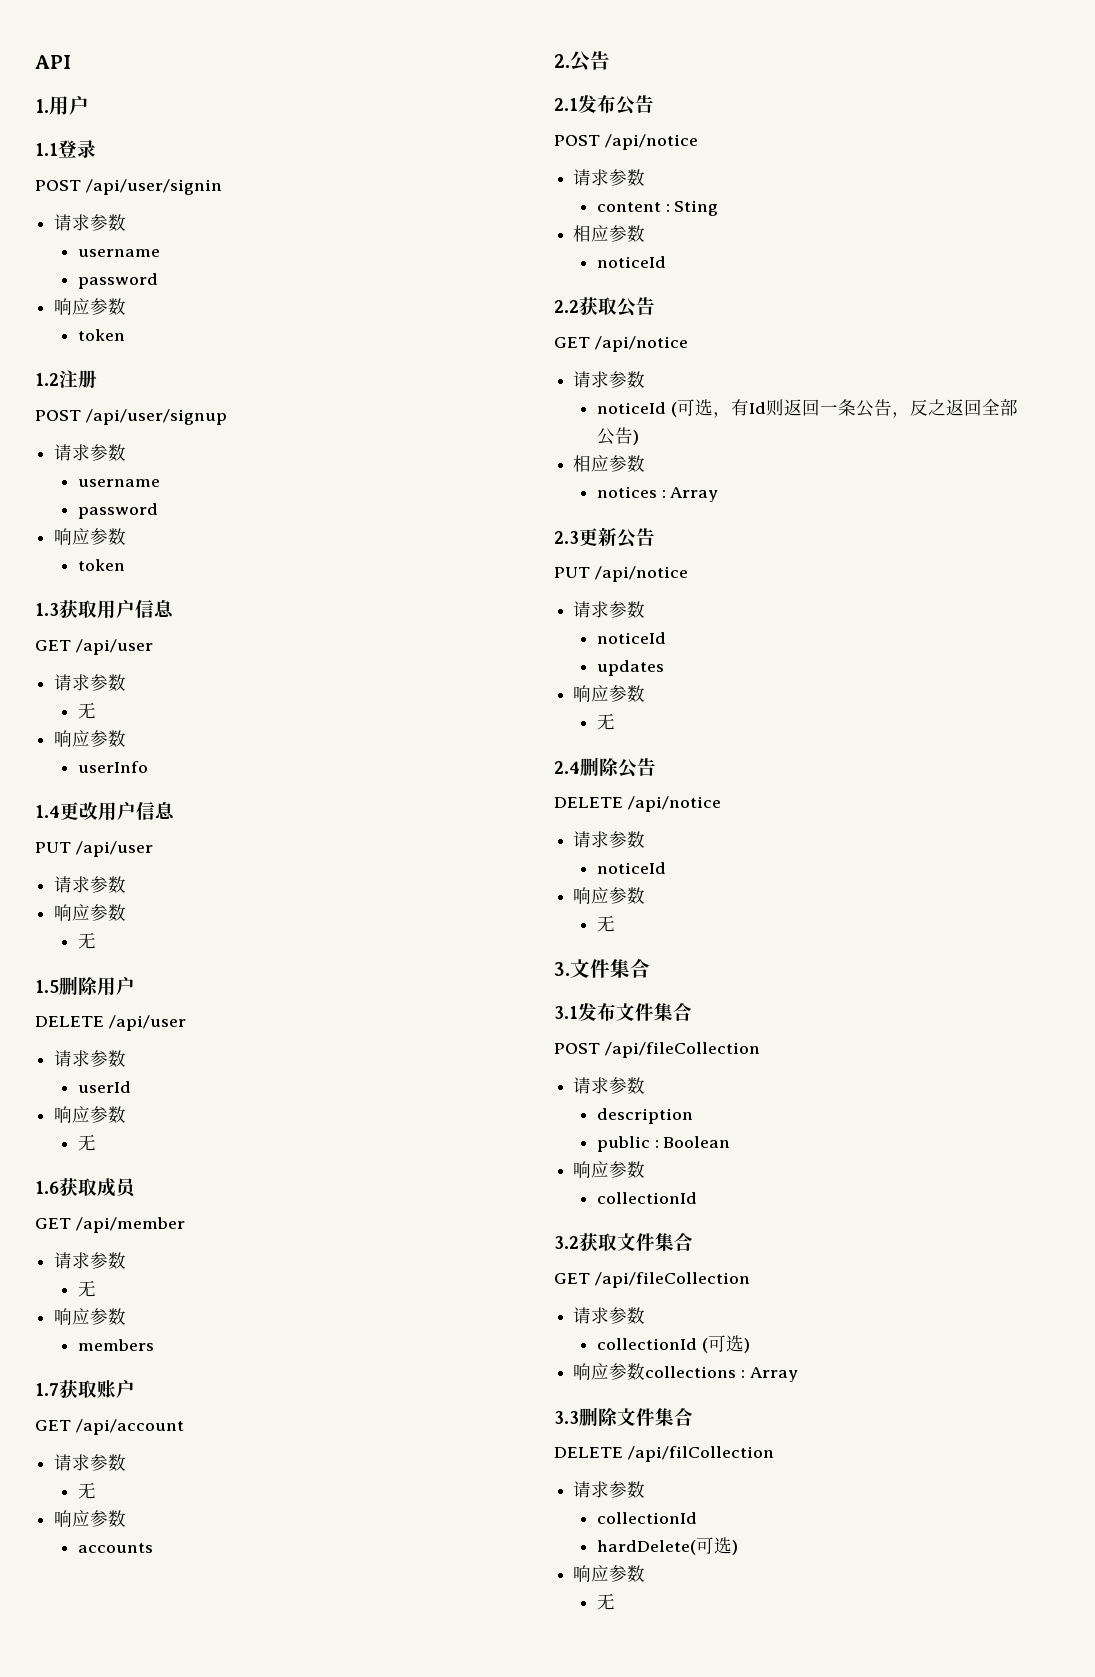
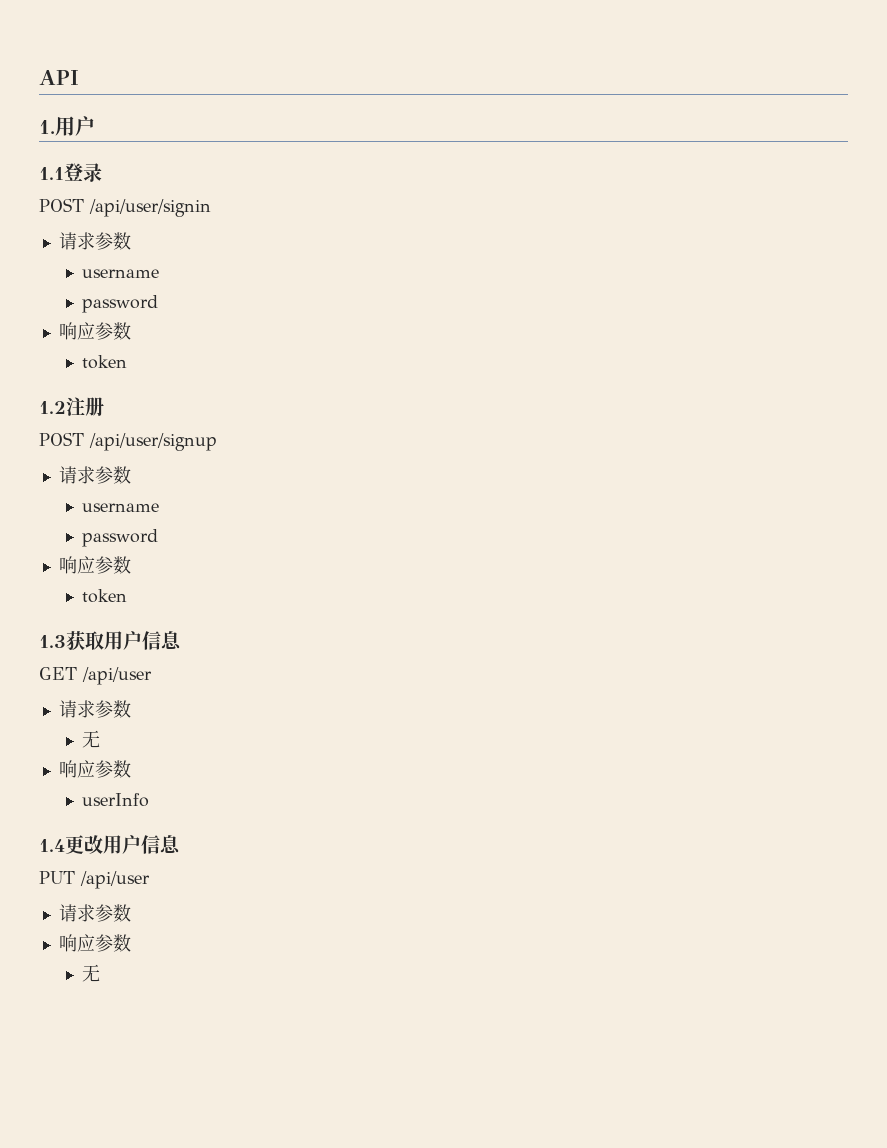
- 1.5删除用户
- DELETE /api/user
- 请求参数
- userId
- 响应参数
- 无
- 1.6获取成员
- GET /api/member
- 请求参数
- 无
- 响应参数
- members
- 1.7获取账户
- GET /api/account
- 请求参数
- 无
- 响应参数
- accounts
- 2.公告
- 2.1发布公告
- POST /api/notice
- 请求参数
- content : Sting
- 相应参数
- noticeId
- 2.2获取公告
- GET /api/notice
- 请求参数
- noticeId (可选，有Id则返回一条公告，反之返回全部公告)
- 相应参数
- notices : Array
- 2.3更新公告
- PUT /api/notice
- 请求参数
- noticeId
- updates
- 响应参数
- 无
- 2.4删除公告
- DELETE /api/notice
- 请求参数
- noticeId
- 响应参数
- 无
- 3.文件集合
- 3.1发布文件集合
- POST /api/fileCollection
- 请求参数
- description
- public : Boolean
- 响应参数
- collectionId
- 3.2获取文件集合
- GET /api/fileCollection
- 请求参数
- collectionId (可选)
- 响应参数collections : Array
- 3.3删除文件集合
- DELETE /api/filCollection
- 请求参数
- collectionId
- hardDelete(可选)
- 响应参数
- 无

